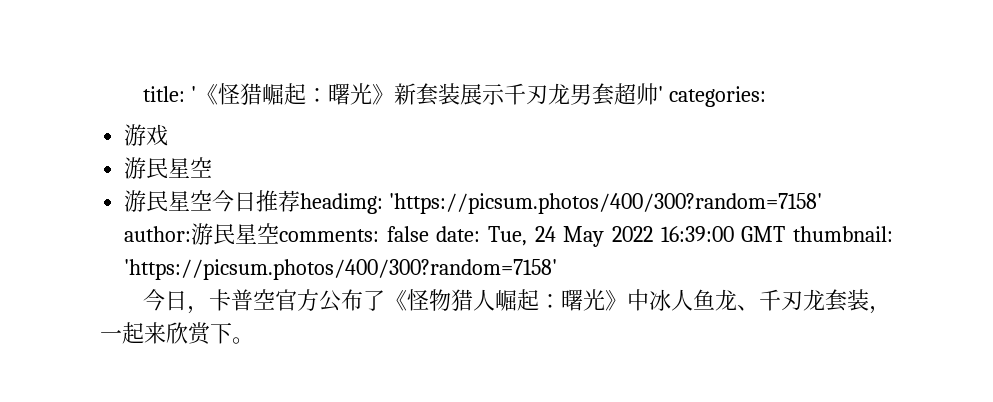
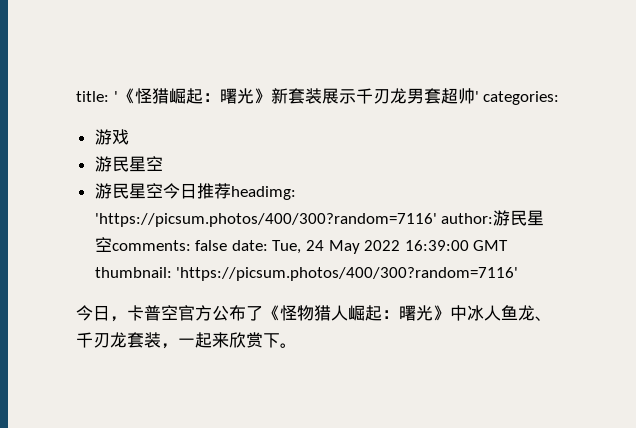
- 游民星空今日推荐headimg: 'https://picsum.photos/400/300?random=7158' author:游民星空comments: false date: Tue, 24 May 2022 16:39:00 GMT thumbnail: 'https://picsum.photos/400/300?random=7158'
+ 游民星空今日推荐headimg: 'https://picsum.photos/400/300?random=7116' author:游民星空comments: false date: Tue, 24 May 2022 16:39:00 GMT thumbnail: 'https://picsum.photos/400/300?random=7116'

